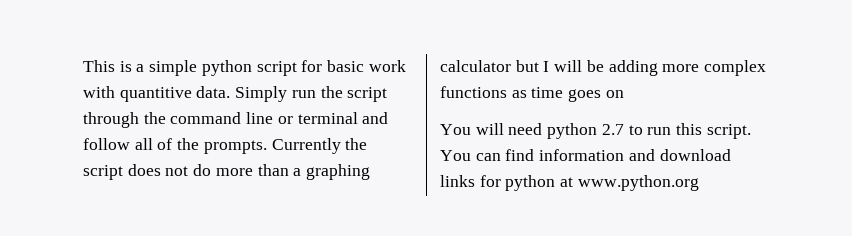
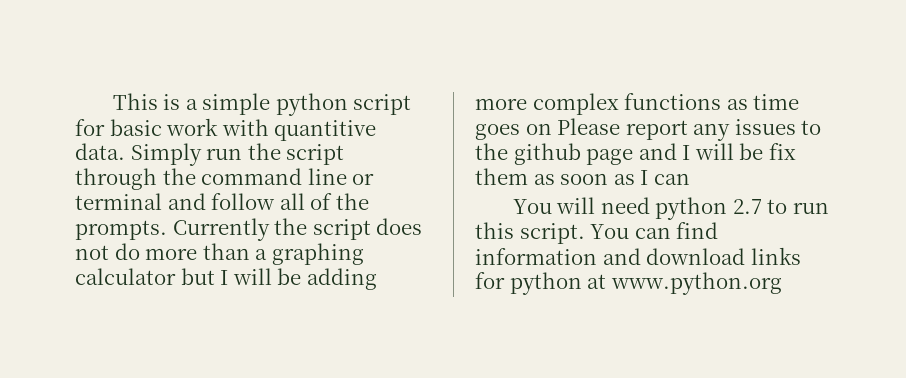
- Currently the script does not do more than a graphing calculator but I will be adding more complex functions as time goes on
+ Currently the script does not do more than a graphing calculator but I will be adding more complex functions as time goes on Please report any issues to the github page and I will be fix them as soon as I can

